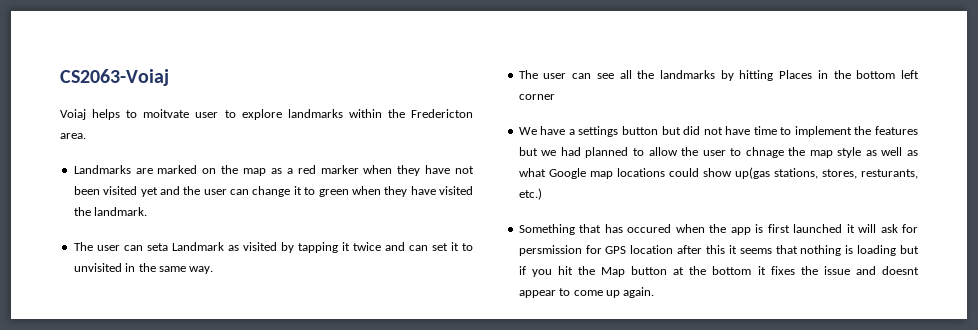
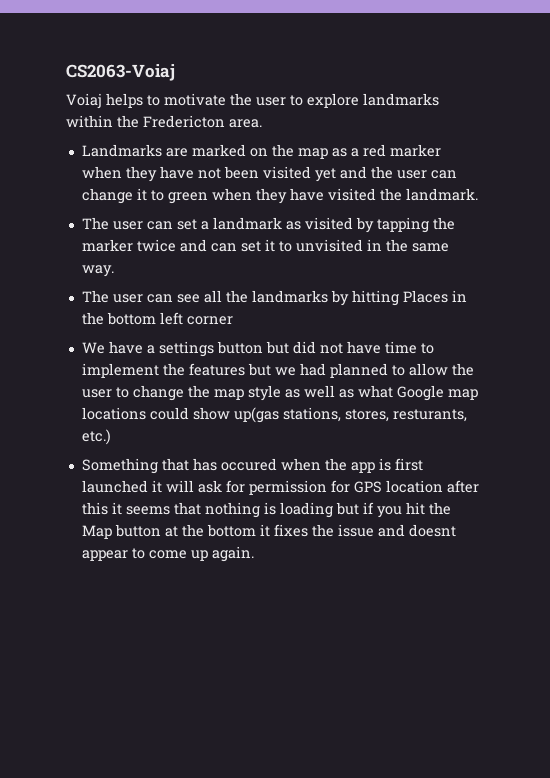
- Voiaj helps to moitvate user to explore landmarks within the Fredericton area.
+ Voiaj helps to motivate the user to explore landmarks within the Fredericton area.
- The user can seta Landmark as visited by tapping it twice and can set it to unvisited in the same way.
+ The user can set a landmark as visited by tapping the marker twice and can set it to unvisited in the same way.
- We have a settings button but did not have time to implement the features but we had planned to allow the user to chnage the map style as well as what Google map locations could show up(gas stations, stores, resturants, etc.)
+ We have a settings button but did not have time to implement the features but we had planned to allow the user to change the map style as well as what Google map locations could show up(gas stations, stores, resturants, etc.)
- Something that has occured when the app is first launched it will ask for persmission for GPS location after this it seems that nothing is loading but if you hit the Map button at the bottom it fixes the issue and doesnt appear to come up again.
+ Something that has occured when the app is first launched it will ask for permission for GPS location after this it seems that nothing is loading but if you hit the Map button at the bottom it fixes the issue and doesnt appear to come up again.

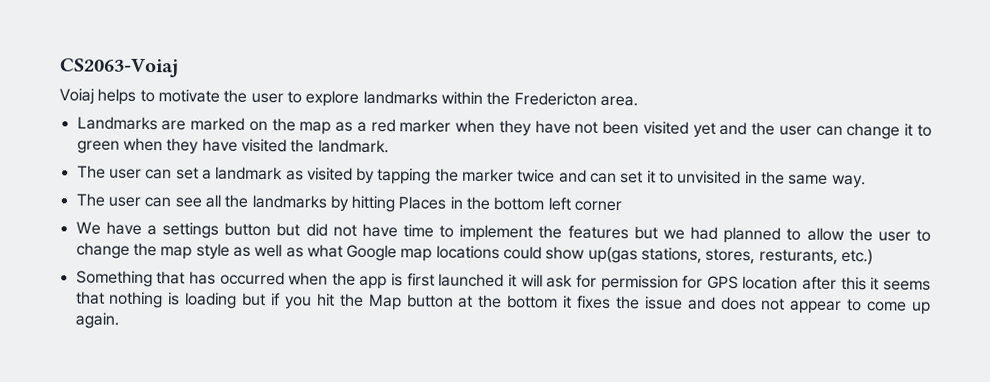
- Something that has occured when the app is first launched it will ask for permission for GPS location after this it seems that nothing is loading but if you hit the Map button at the bottom it fixes the issue and doesnt appear to come up again.
+ Something that has occurred when the app is first launched it will ask for permission for GPS location after this it seems that nothing is loading but if you hit the Map button at the bottom it fixes the issue and does not appear to come up again.

